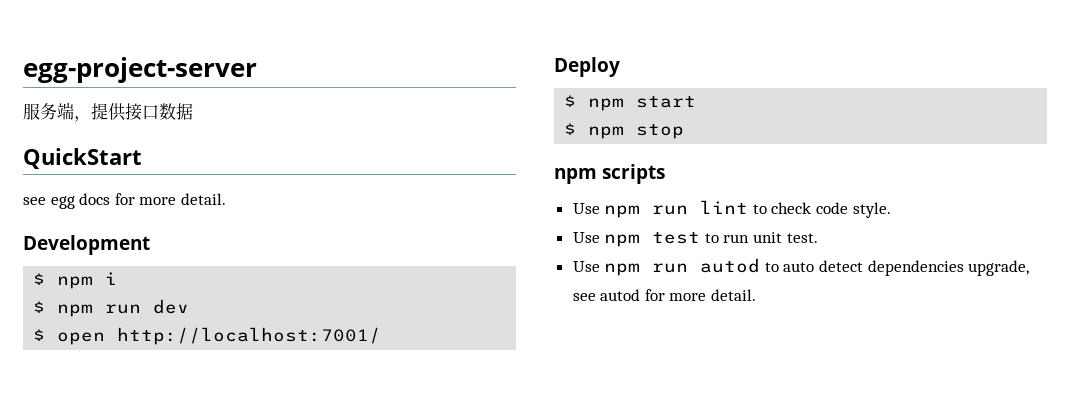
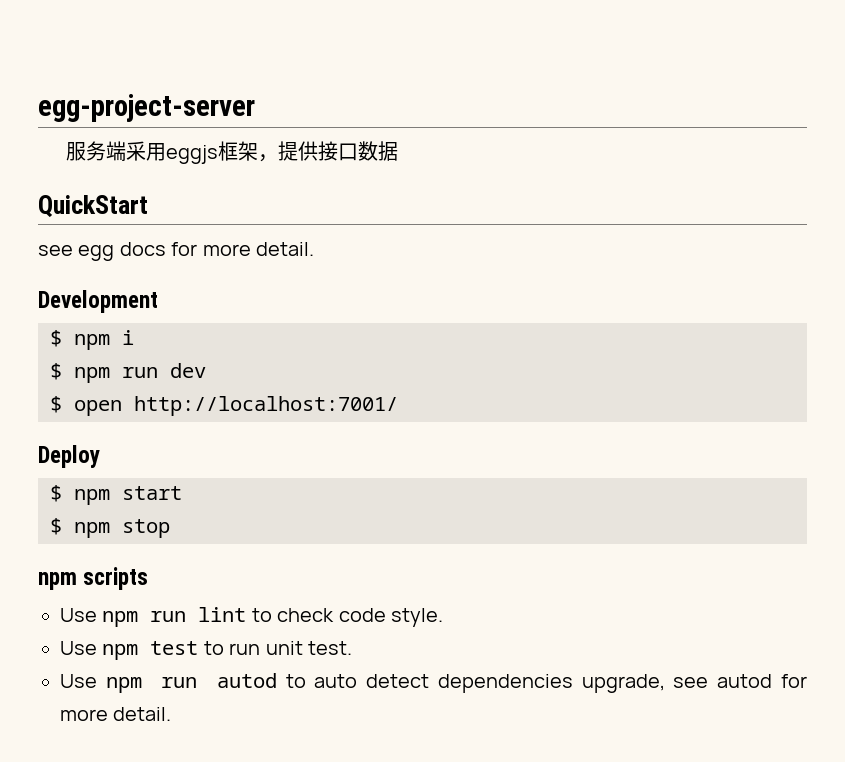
- 服务端，提供接口数据
+ 服务端采用eggjs框架，提供接口数据

